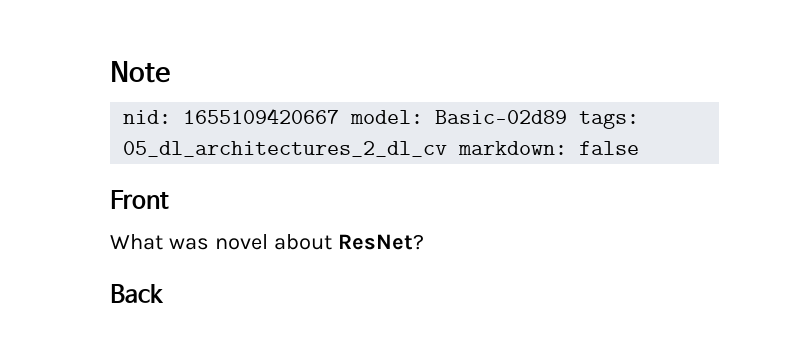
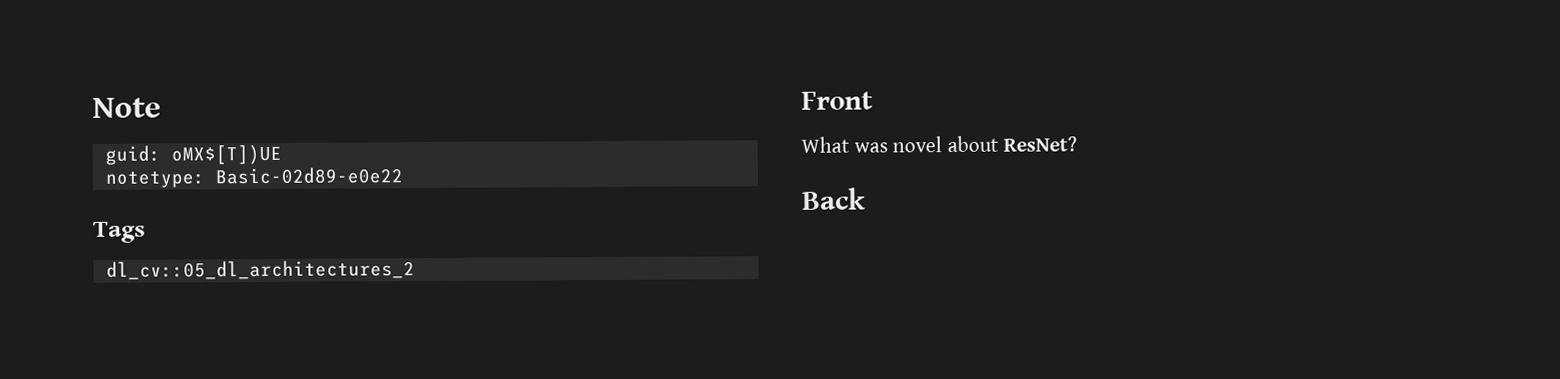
- nid: 1655109420667 model: Basic-02d89 tags: 05_dl_architectures_2_dl_cv markdown: false
+ guid: oMX$[T])UE
+ notetype: Basic-02d89-e0e22
+ Tags
+ dl_cv::05_dl_architectures_2

